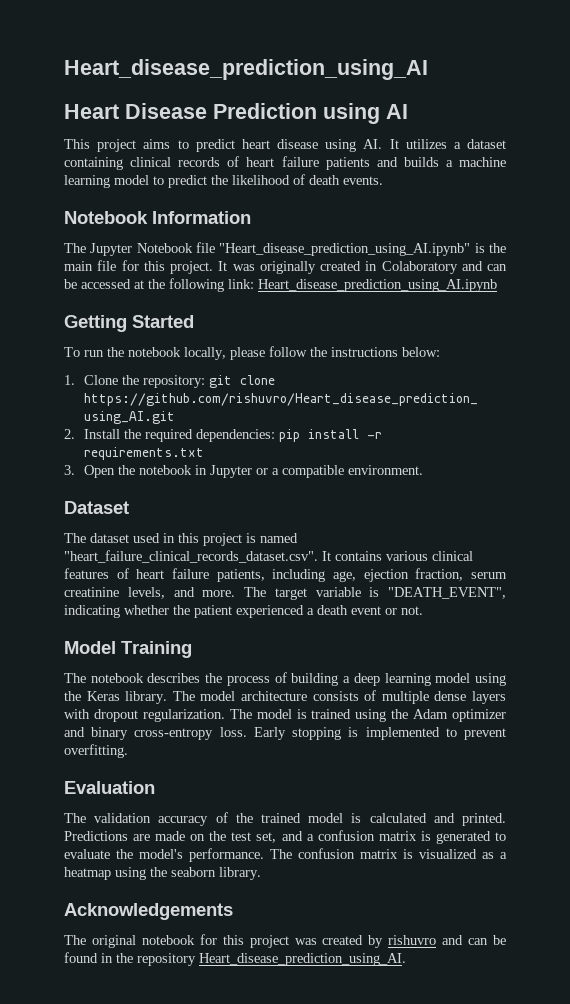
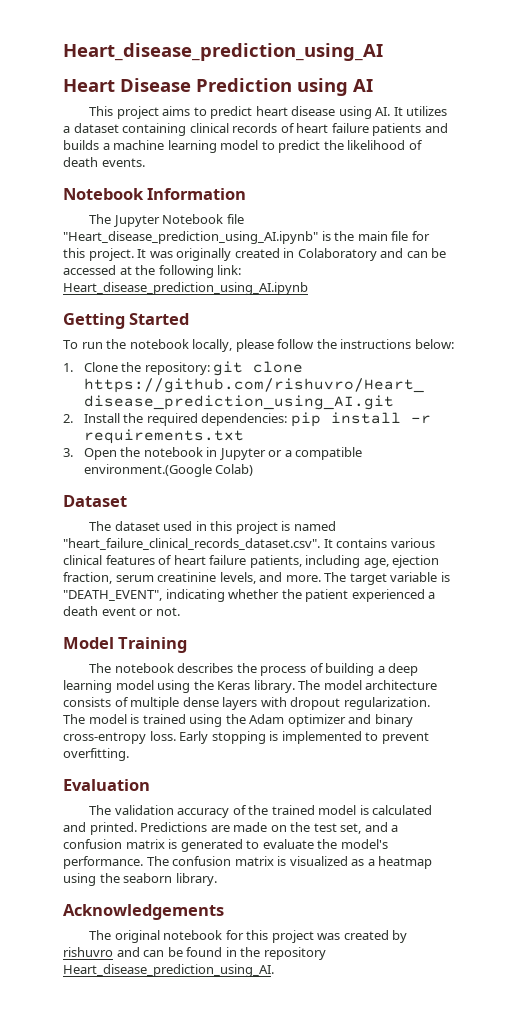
- 3. Open the notebook in Jupyter or a compatible environment.
+ 3. Open the notebook in Jupyter or a compatible environment.(Google Colab)

